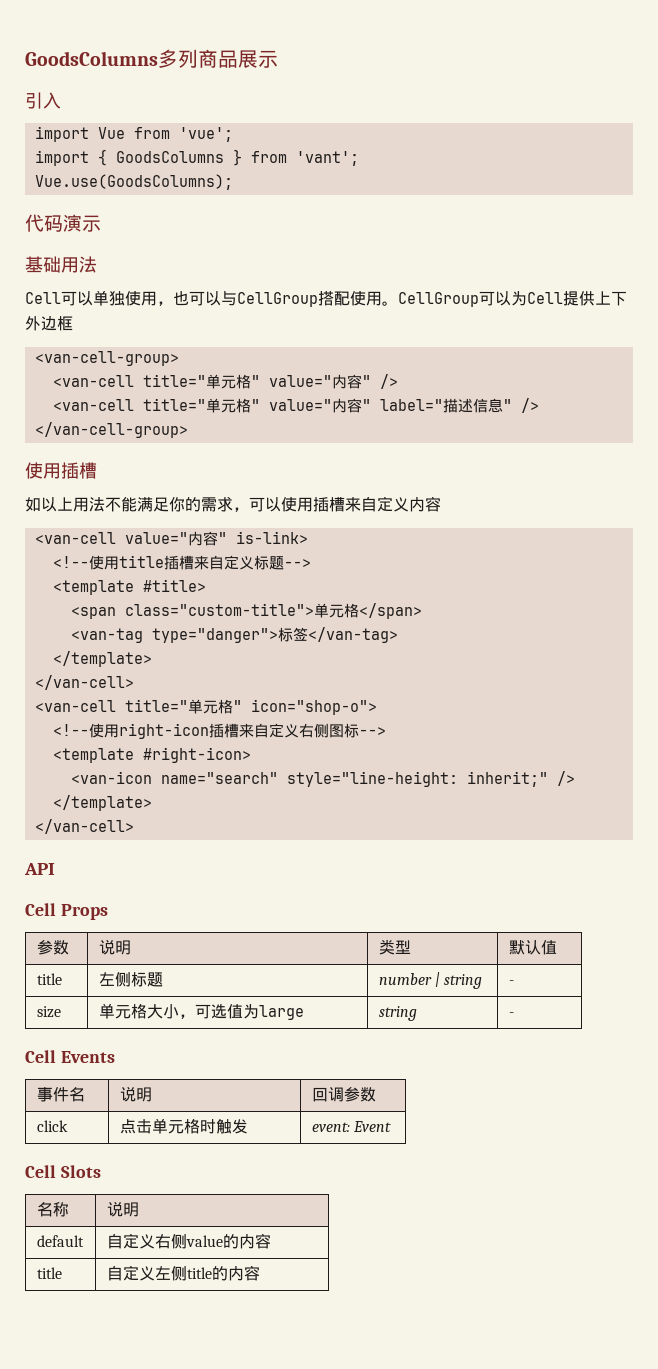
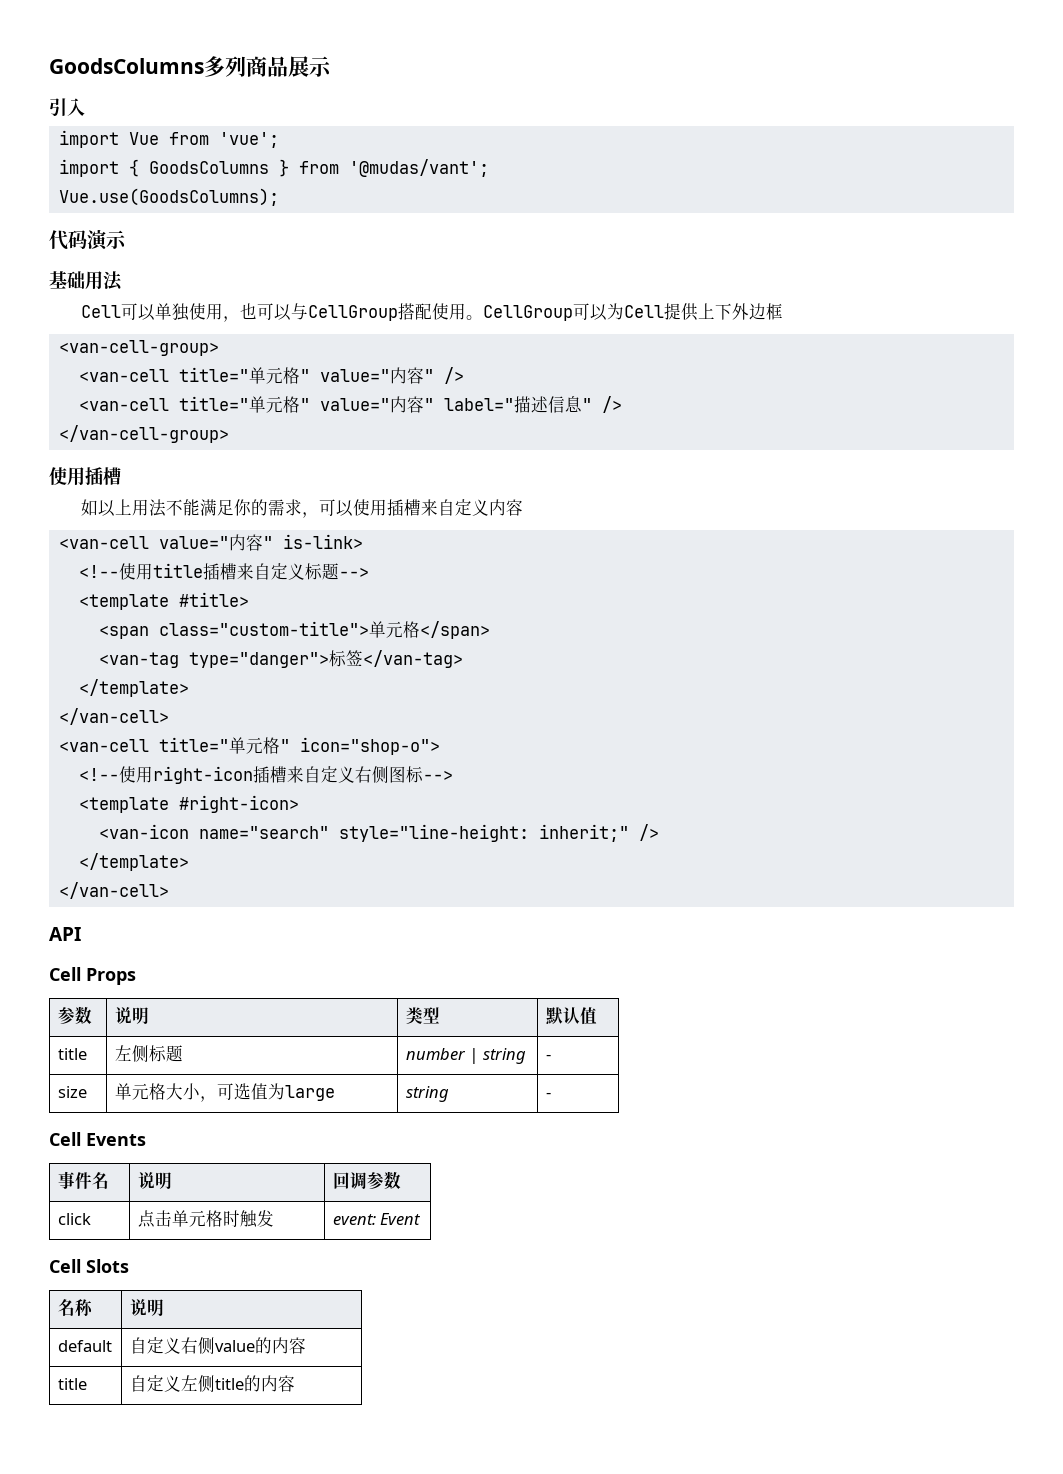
- import { GoodsColumns } from 'vant';
+ import { GoodsColumns } from '@mudas/vant';

